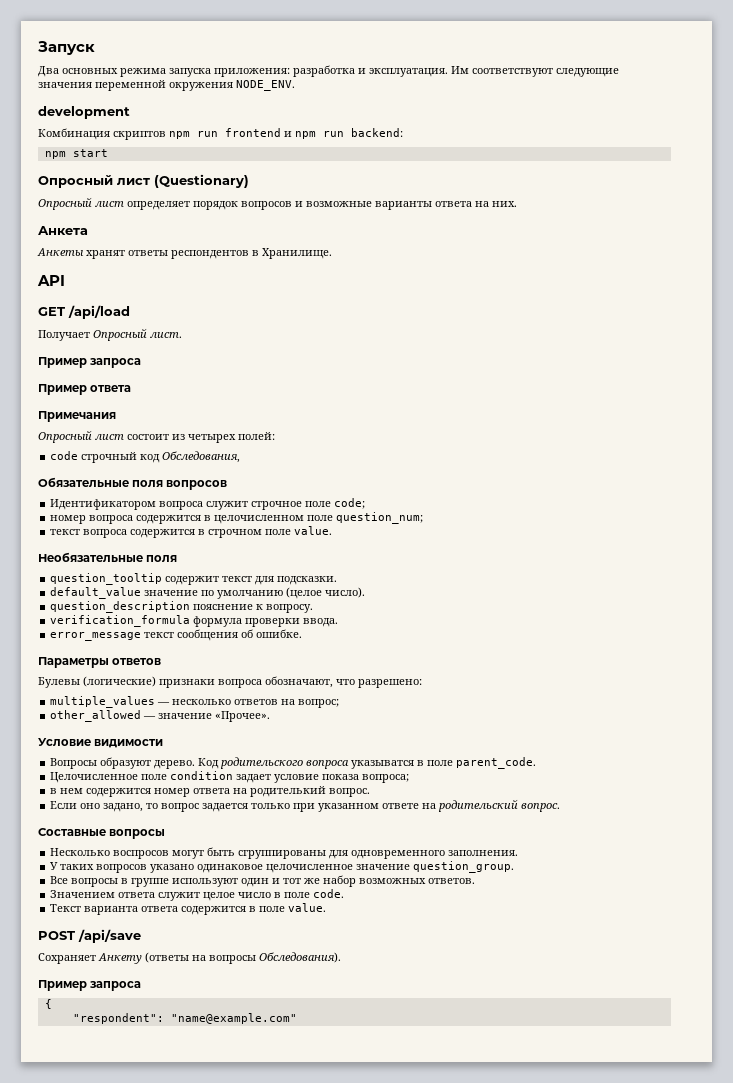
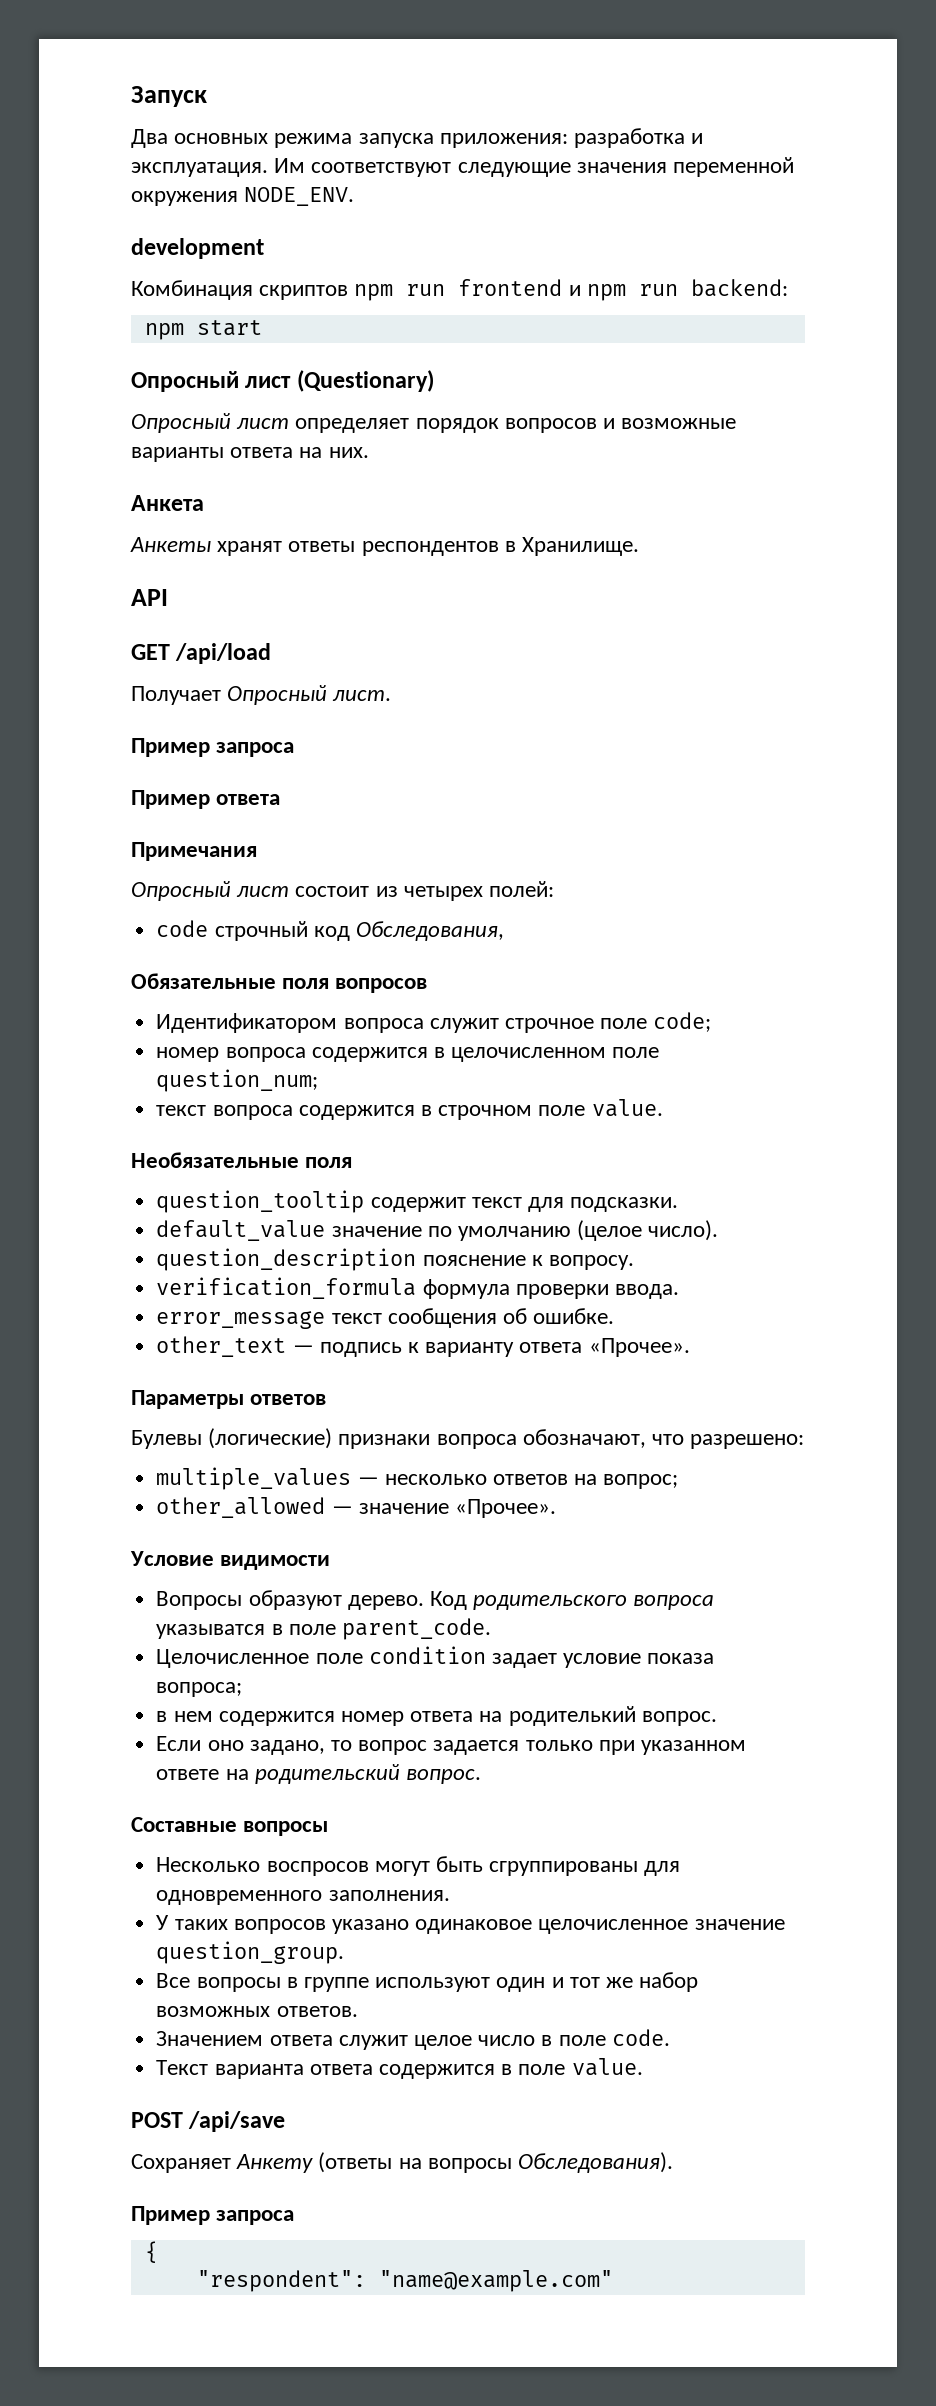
+ other_text — подпись к варианту ответа «Прочее».

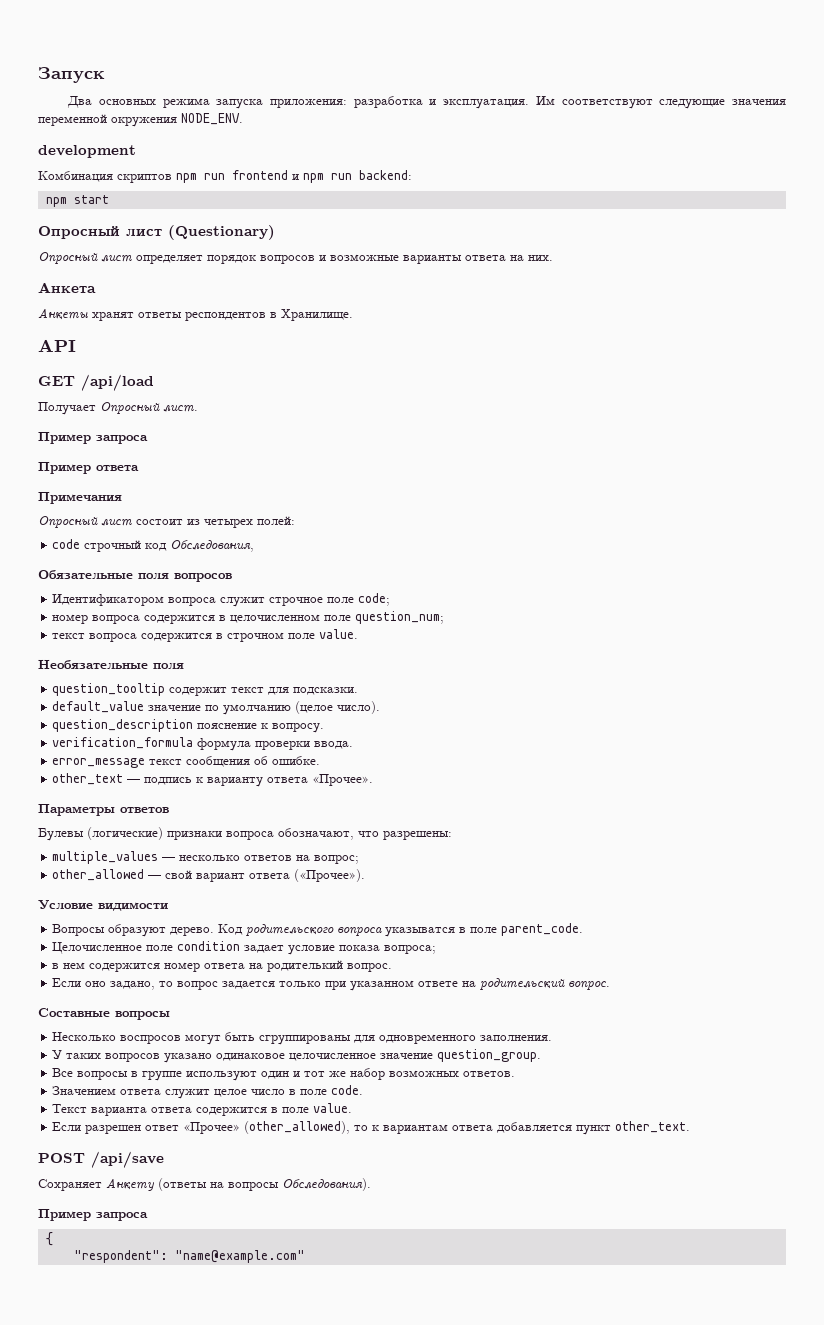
- Булевы (логические) признаки вопроса обозначают, что разрешено:
+ Булевы (логические) признаки вопроса обозначают, что разрешены:
- other_allowed — значение «Прочее».
+ other_allowed — свой вариант ответа («Прочее»).
+ Если разрешен ответ «Прочее» (other_allowed), то к вариантам ответа добавляется пункт other_text.

